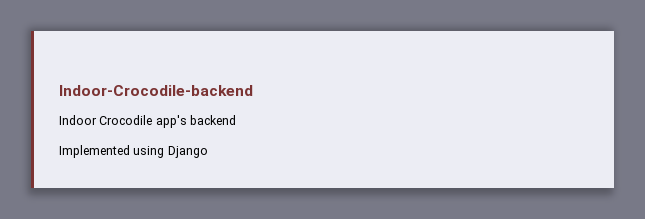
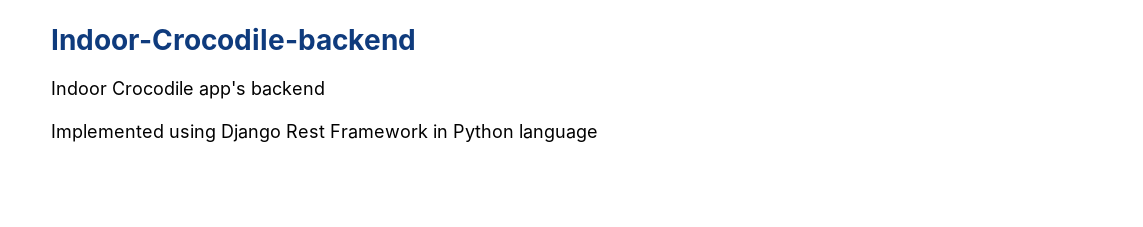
- Implemented using Django
+ Implemented using Django Rest Framework in Python language

